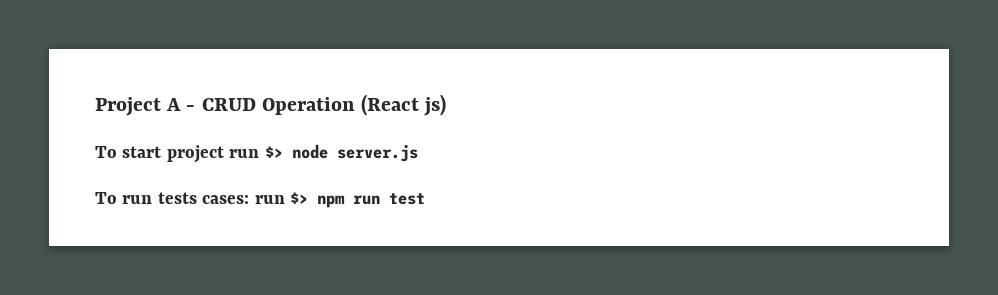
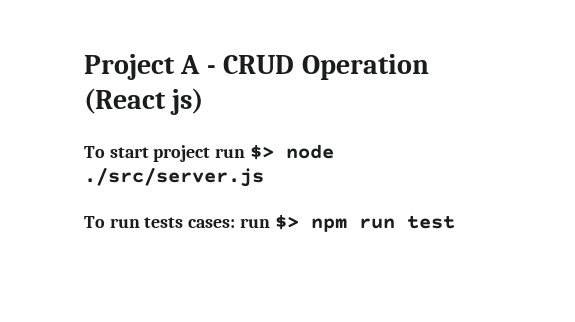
- To start project run $> node server.js
+ To start project run $> node ./src/server.js

